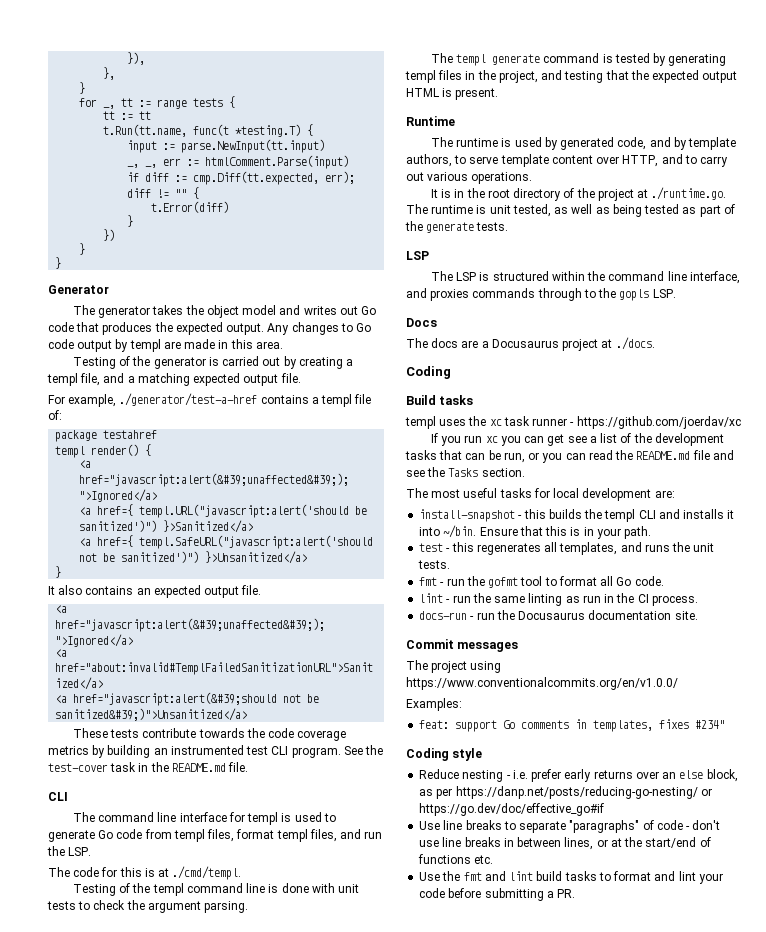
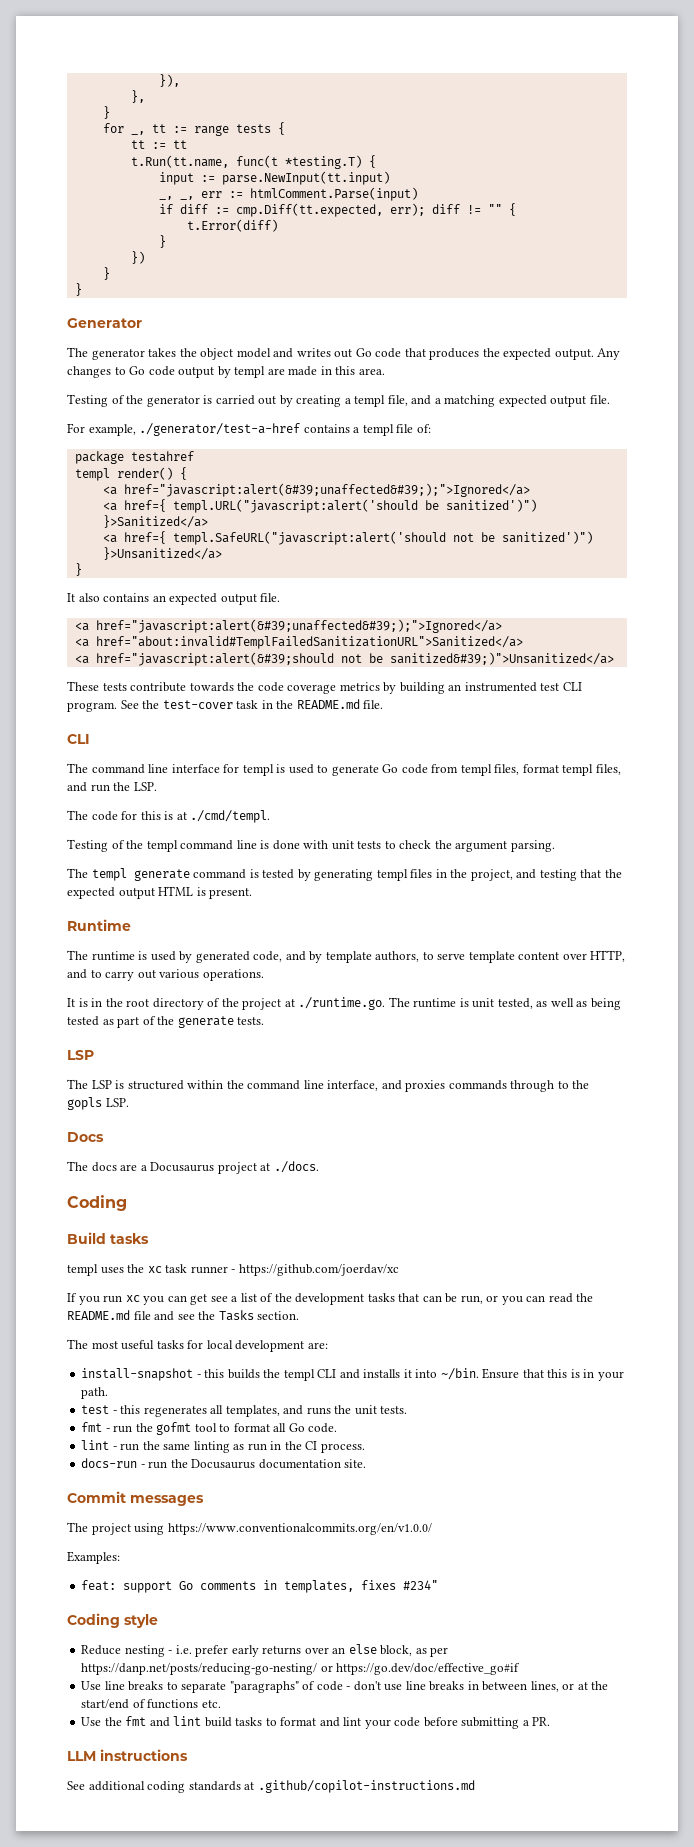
+ LLM instructions
+ See additional coding standards at .github/copilot-instructions.md

